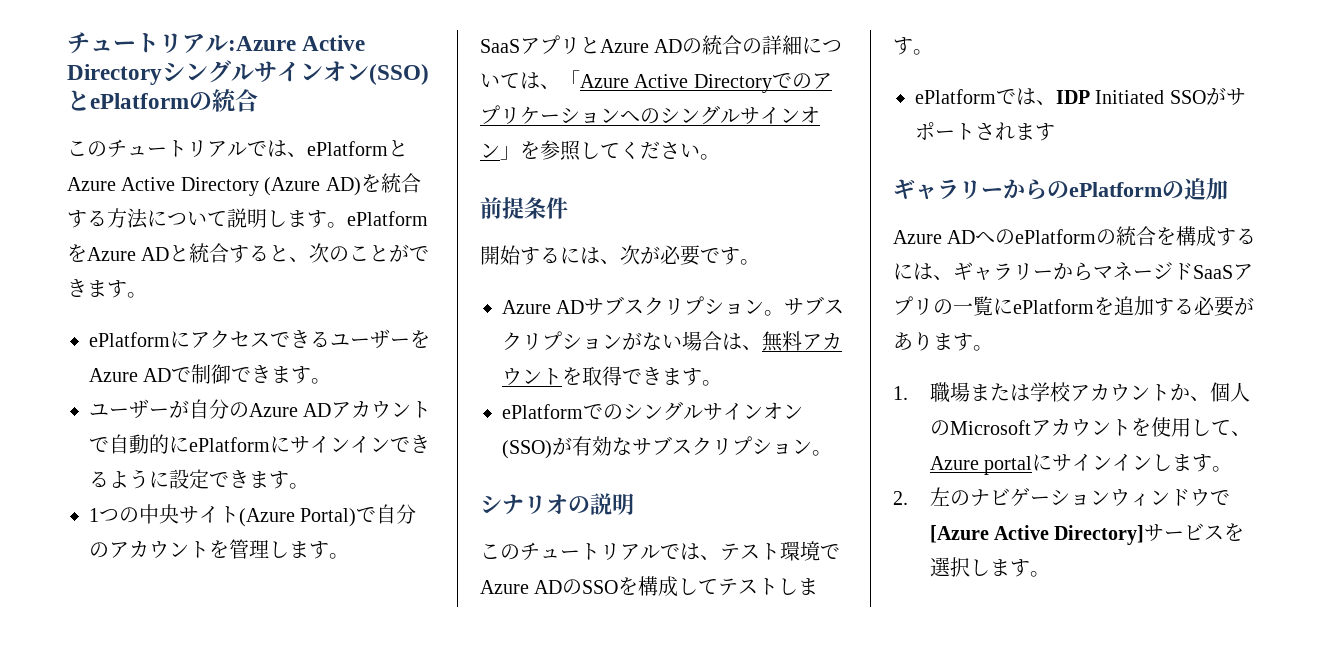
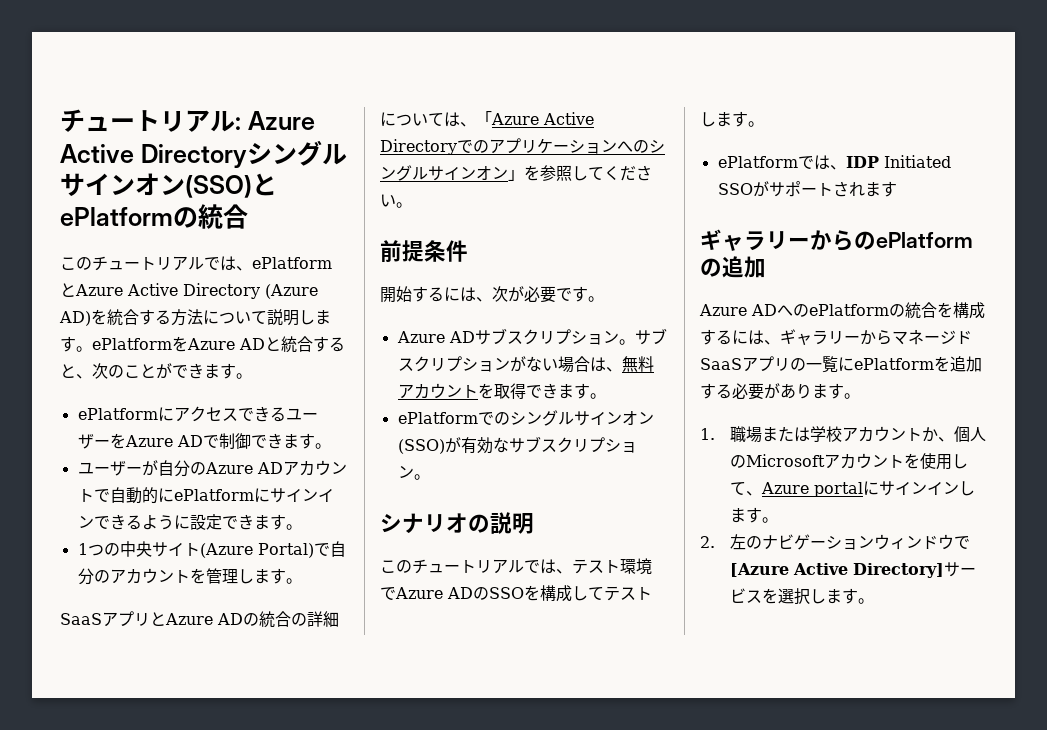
- チュートリアル:Azure Active Directoryシングルサインオン(SSO)とePlatformの統合
+ チュートリアル: Azure Active Directoryシングルサインオン(SSO)とePlatformの統合

